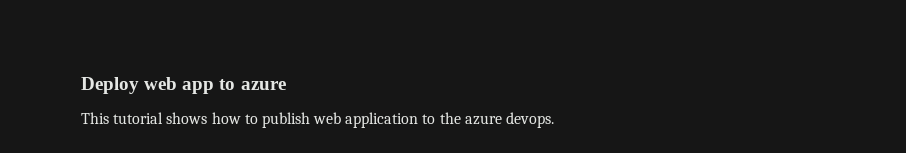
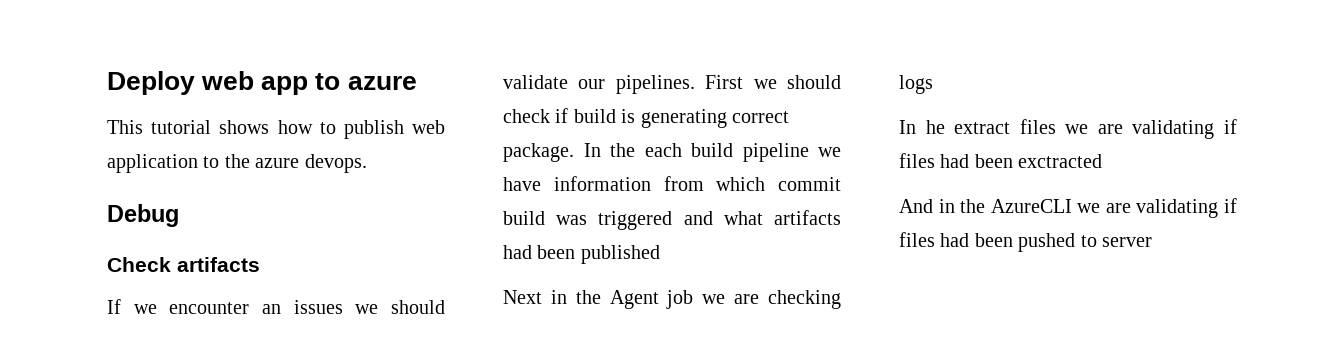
+ Debug
+ Check artifacts
+ If we encounter an issues we should validate our pipelines. First we should check if build is generating correct package. In the each build pipeline we have information from which commit build was triggered and what artifacts had been published
+ Next in the Agent job we are checking logs
+ In he extract files we are validating if files had been exctracted
+ And in the AzureCLI we are validating if files had been pushed to server

